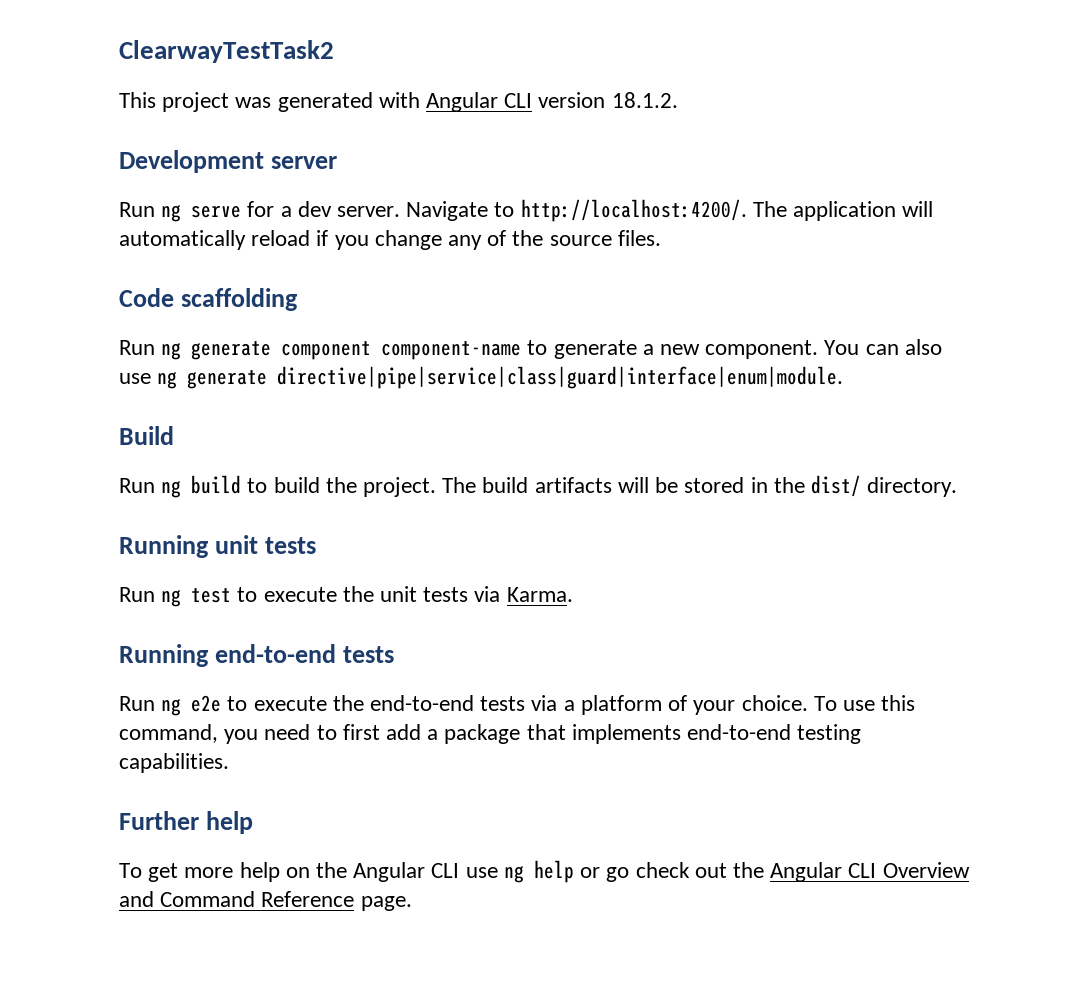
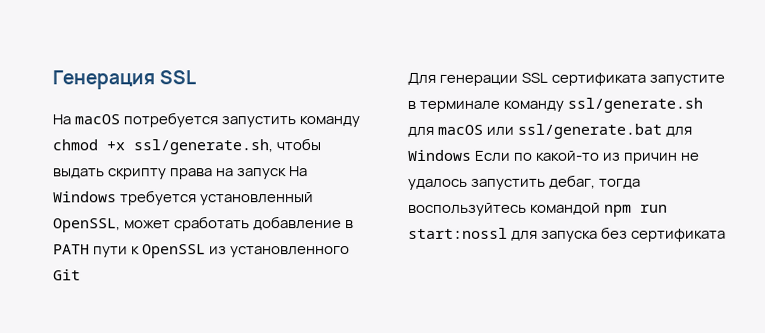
- ClearwayTestTask2
- This project was generated with Angular CLI version 18.1.2.
- Development server
- Run ng serve for a dev server. Navigate to http://localhost:4200/. The application will automatically reload if you change any of the source files.
- Code scaffolding
- Run ng generate component component-name to generate a new component. You can also use ng generate directive|pipe|service|class|guard|interface|enum|module.
- Build
- Run ng build to build the project. The build artifacts will be stored in the dist/ directory.
- Running unit tests
- Run ng test to execute the unit tests via Karma.
- Running end-to-end tests
- Run ng e2e to execute the end-to-end tests via a platform of your choice. To use this command, you need to first add a package that implements end-to-end testing capabilities.
- Further help
- To get more help on the Angular CLI use ng help or go check out the Angular CLI Overview and Command Reference page.
+ Генерация SSL
+ На macOS потребуется запустить команду chmod +x ssl/generate.sh, чтобы выдать скрипту права на запуск На Windows требуется установленный OpenSSL, может сработать добавление в PATH пути к OpenSSL из установленного Git
+ Для генерации SSL сертификата запустите в терминале команду ssl/generate.sh для macOS или ssl/generate.bat для Windows Если по какой-то из причин не удалось запустить дебаг, тогда воспользуйтесь командой npm run start:nossl для запуска без сертификата

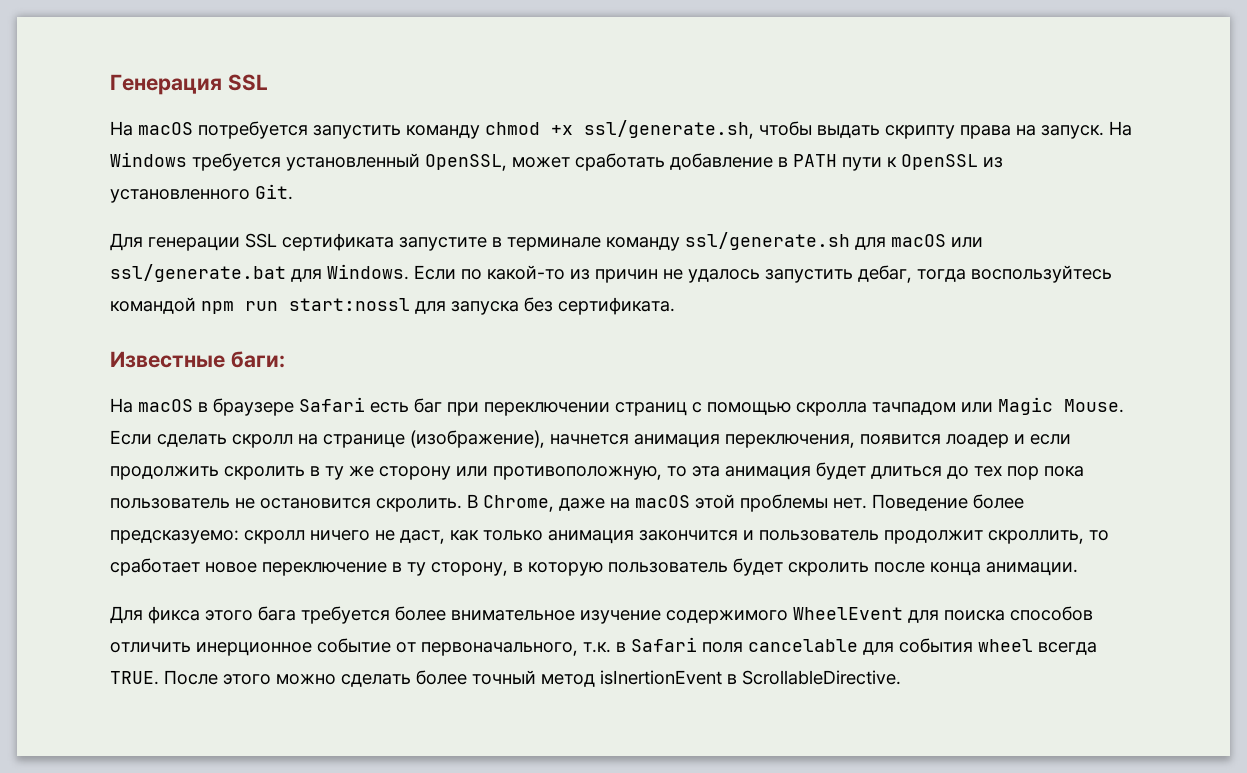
- На macOS потребуется запустить команду chmod +x ssl/generate.sh, чтобы выдать скрипту права на запуск На Windows требуется установленный OpenSSL, может сработать добавление в PATH пути к OpenSSL из установленного Git
+ На macOS потребуется запустить команду chmod +x ssl/generate.sh, чтобы выдать скрипту права на запуск. На Windows требуется установленный OpenSSL, может сработать добавление в PATH пути к OpenSSL из установленного Git.
- Для генерации SSL сертификата запустите в терминале команду ssl/generate.sh для macOS или ssl/generate.bat для Windows Если по какой-то из причин не удалось запустить дебаг, тогда воспользуйтесь командой npm run start:nossl для запуска без сертификата
+ Для генерации SSL сертификата запустите в терминале команду ssl/generate.sh для macOS или ssl/generate.bat для Windows. Если по какой-то из причин не удалось запустить дебаг, тогда воспользуйтесь командой npm run start:nossl для запуска без сертификата.
+ Известные баги:
+ На macOS в браузере Safari есть баг при переключении страниц с помощью скролла тачпадом или Magic Mouse. Если сделать скролл на странице (изображение), начнется анимация переключения, появится лоадер и если продолжить скролить в ту же сторону или противоположную, то эта анимация будет длиться до тех пор пока пользователь не остановится скролить. В Chrome, даже на macOS этой проблемы нет. Поведение более предсказуемо: скролл ничего не даст, как только анимация закончится и пользователь продолжит скроллить, то сработает новое переключение в ту сторону, в которую пользователь будет скролить после конца анимации.
+ Для фикса этого бага требуется более внимательное изучение содержимого WheelEvent для поиска способов отличить инерционное событие от первоначального, т.к. в Safari поля cancelable для события wheel всегда TRUE. После этого можно сделать более точный метод isInertionEvent в ScrollableDirective.

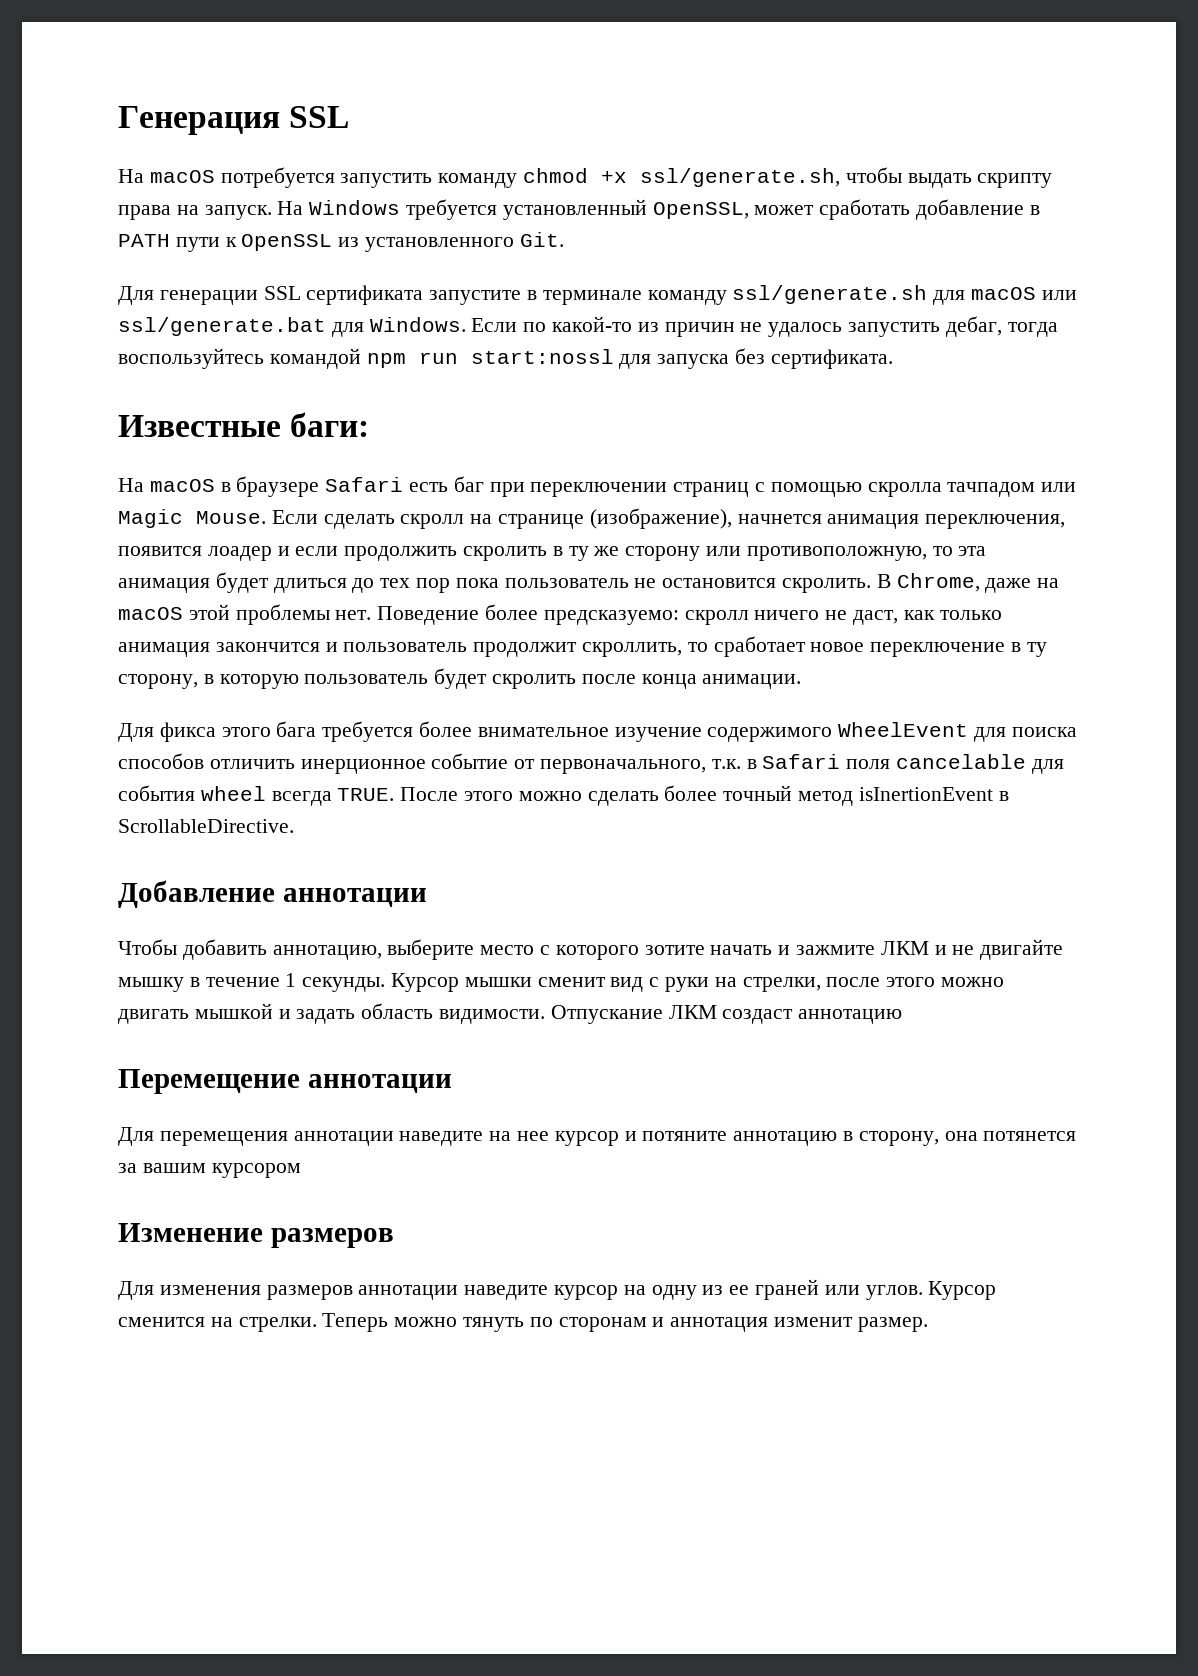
+ Добавление аннотации
+ Чтобы добавить аннотацию, выберите место с которого зотите начать и зажмите ЛКМ и не двигайте мышку в течение 1 секунды. Курсор мышки сменит вид с руки на стрелки, после этого можно двигать мышкой и задать область видимости. Отпускание ЛКМ создаст аннотацию
+ Перемещение аннотации
+ Для перемещения аннотации наведите на нее курсор и потяните аннотацию в сторону, она потянется за вашим курсором
+ Изменение размеров
+ Для изменения размеров аннотации наведите курсор на одну из ее граней или углов. Курсор сменится на стрелки. Теперь можно тянуть по сторонам и аннотация изменит размер.

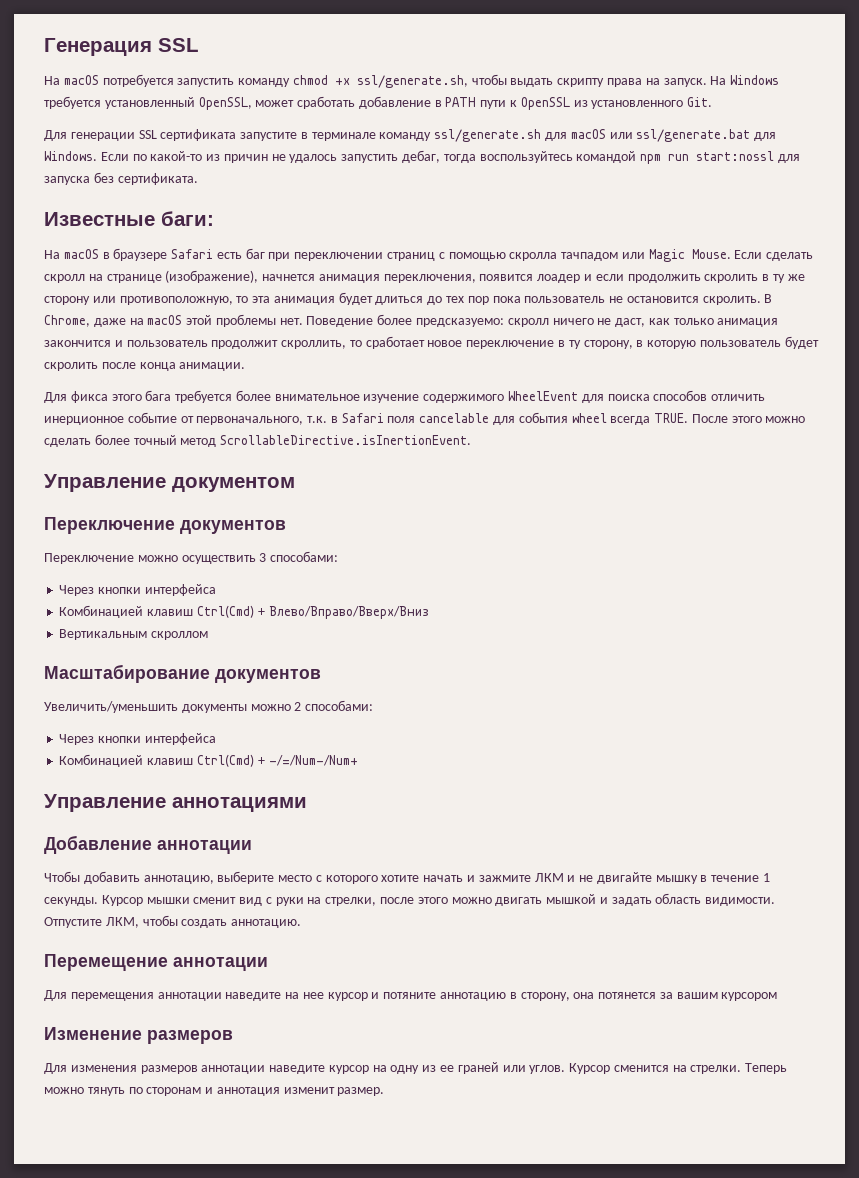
- После этого можно сделать более точный метод isInertionEvent в ScrollableDirective.
+ После этого можно сделать более точный метод ScrollableDirective.isInertionEvent.
+ Управление документом
+ Переключение документов
+ Переключение можно осуществить 3 способами:
+ Через кнопки интерфейса
+ Комбинацией клавиш Ctrl(Cmd) + Влево/Вправо/Вверх/Вниз
+ Вертикальным скроллом
+ Масштабирование документов
+ Увеличить/уменьшить документы можно 2 способами:
+ Через кнопки интерфейса
+ Комбинацией клавиш Ctrl(Cmd) + -/=/Num-/Num+
+ Управление аннотациями
- Чтобы добавить аннотацию, выберите место с которого зотите начать и зажмите ЛКМ и не двигайте мышку в течение 1 секунды.
+ Чтобы добавить аннотацию, выберите место с которого хотите начать и зажмите ЛКМ и не двигайте мышку в течение 1 секунды.
- Отпускание ЛКМ создаст аннотацию
+ Отпустите ЛКМ, чтобы создать аннотацию.

